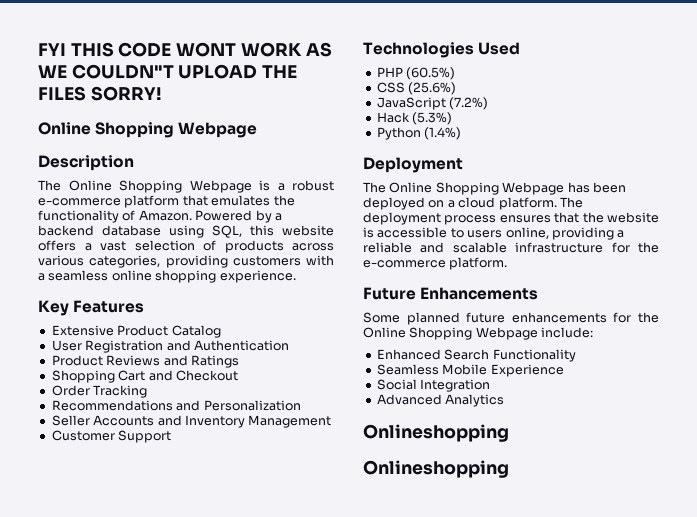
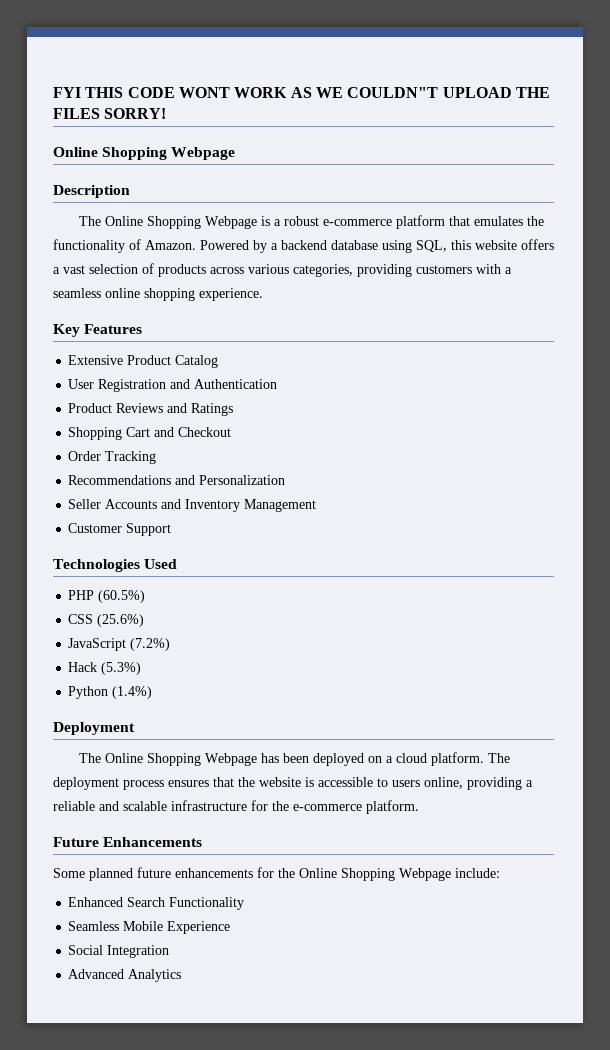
  Advanced Analytics
- Onlineshopping
- Onlineshopping

